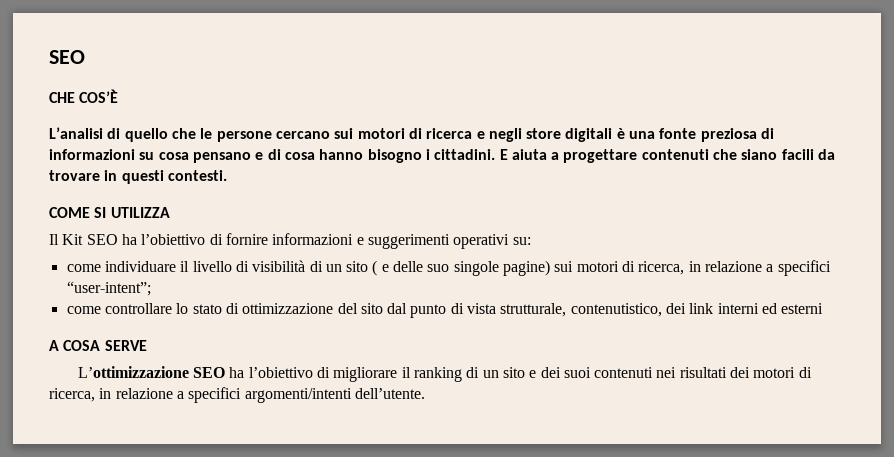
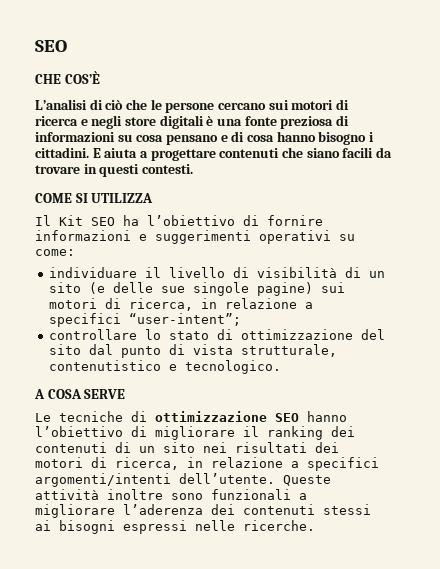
- L’analisi di quello che le persone cercano sui motori di ricerca e negli store digitali è una fonte preziosa di informazioni su cosa pensano e di cosa hanno bisogno i cittadini.
+ L’analisi di ciò che le persone cercano sui motori di ricerca e negli store digitali è una fonte preziosa di informazioni su cosa pensano e di cosa hanno bisogno i cittadini.
- Il Kit SEO ha l’obiettivo di fornire informazioni e suggerimenti operativi su:
- come individuare il livello di visibilità di un sito ( e delle suo singole pagine) sui motori di ricerca, in relazione a specifici “user-intent”;
+ Il Kit SEO ha l’obiettivo di fornire informazioni e suggerimenti operativi su come:
+ individuare il livello di visibilità di un sito (e delle sue singole pagine) sui motori di ricerca, in relazione a specifici “user-intent”;
- come controllare lo stato di ottimizzazione del sito dal punto di vista strutturale, contenutistico, dei link interni ed esterni
+ controllare lo stato di ottimizzazione del sito dal punto di vista strutturale, contenutistico e tecnologico.
  A COSA SERVE
- L’ottimizzazione SEO ha l’obiettivo di migliorare il ranking di un sito e dei suoi contenuti nei risultati dei motori di ricerca, in relazione a specifici argomenti/intenti dell’utente.
+ Le tecniche di ottimizzazione SEO hanno l’obiettivo di migliorare il ranking dei contenuti di un sito nei risultati dei motori di ricerca, in relazione a specifici argomenti/intenti dell’utente.
+ Queste attività inoltre sono funzionali a migliorare l’aderenza dei contenuti stessi ai bisogni espressi nelle ricerche.

